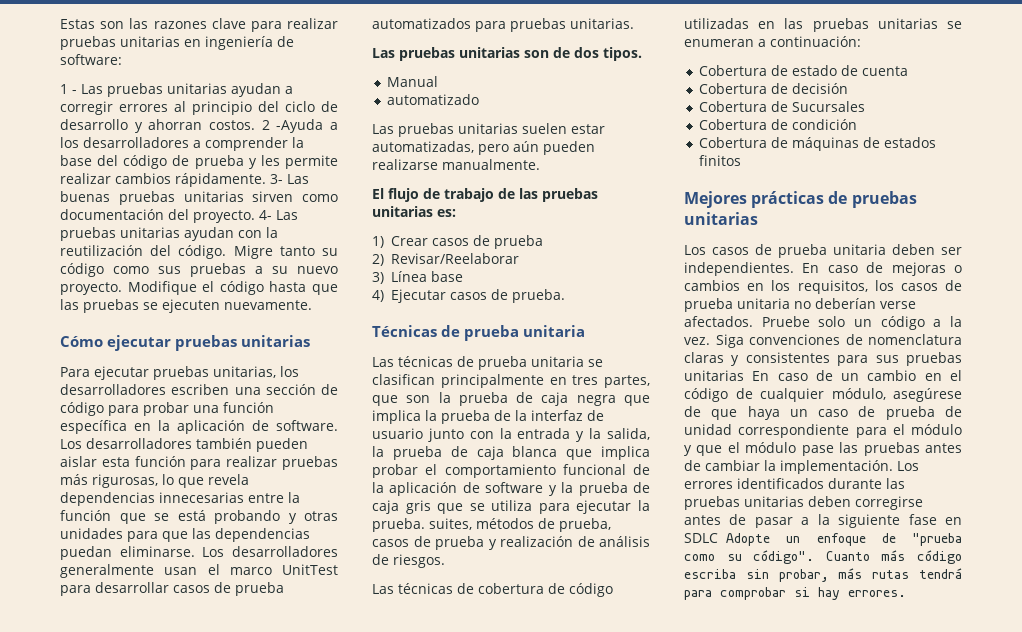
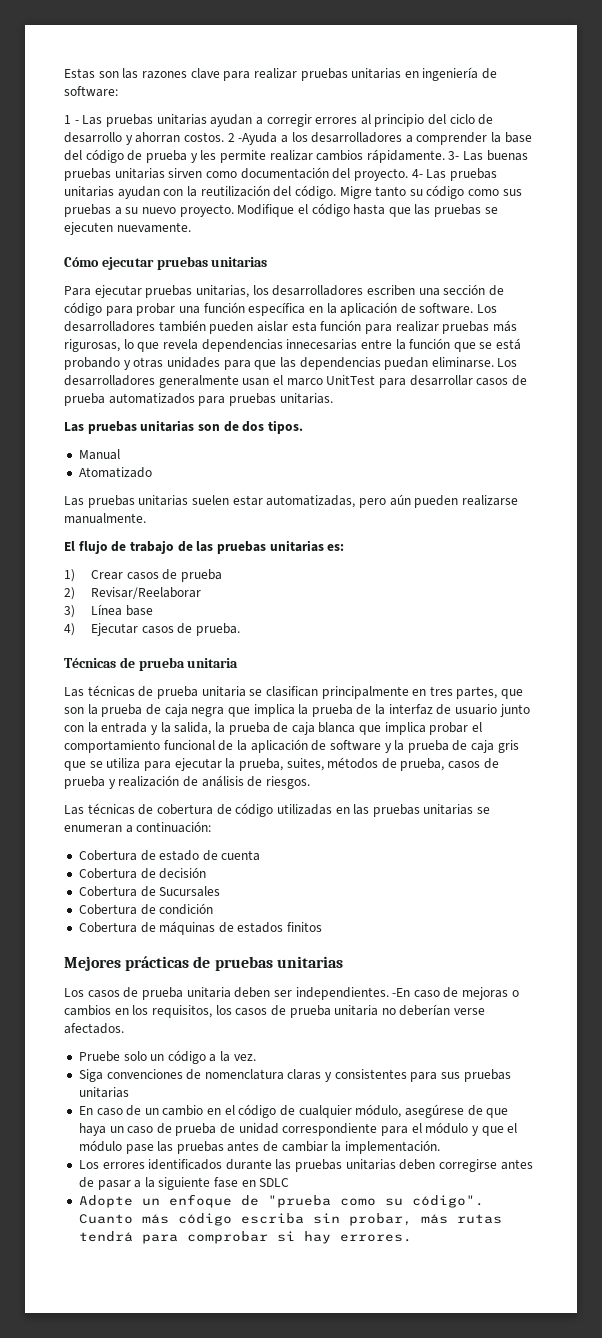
- automatizado
+ Atomatizado
- Las técnicas de prueba unitaria se clasifican principalmente en tres partes, que son la prueba de caja negra que implica la prueba de la interfaz de usuario junto con la entrada y la salida, la prueba de caja blanca que implica probar el comportamiento funcional de la aplicación de software y la prueba de caja gris que se utiliza para ejecutar la prueba. suites, métodos de prueba, casos de prueba y realización de análisis de riesgos.
+ Las técnicas de prueba unitaria se clasifican principalmente en tres partes, que son la prueba de caja negra que implica la prueba de la interfaz de usuario junto con la entrada y la salida, la prueba de caja blanca que implica probar el comportamiento funcional de la aplicación de software y la prueba de caja gris que se utiliza para ejecutar la prueba, suites, métodos de prueba, casos de prueba y realización de análisis de riesgos.
- En caso de mejoras o cambios en los requisitos, los casos de prueba unitaria no deberían verse afectados. Pruebe solo un código a la vez. Siga convenciones de nomenclatura claras y consistentes para sus pruebas unitarias En caso de un cambio en el código de cualquier módulo, asegúrese de que haya un caso de prueba de unidad correspondiente para el módulo y que el módulo pase las pruebas antes de cambiar la implementación. Los errores identificados durante las pruebas unitarias deben corregirse antes de pasar a la siguiente fase en SDLC Adopte un enfoque de "prueba como su código".
+ -En caso de mejoras o cambios en los requisitos, los casos de prueba unitaria no deberían verse afectados.
+ Pruebe solo un código a la vez.
+ Siga convenciones de nomenclatura claras y consistentes para sus pruebas unitarias
+ En caso de un cambio en el código de cualquier módulo, asegúrese de que haya un caso de prueba de unidad correspondiente para el módulo y que el módulo pase las pruebas antes de cambiar la implementación.
+ Los errores identificados durante las pruebas unitarias deben corregirse antes de pasar a la siguiente fase en SDLC
+ Adopte un enfoque de "prueba como su código".

